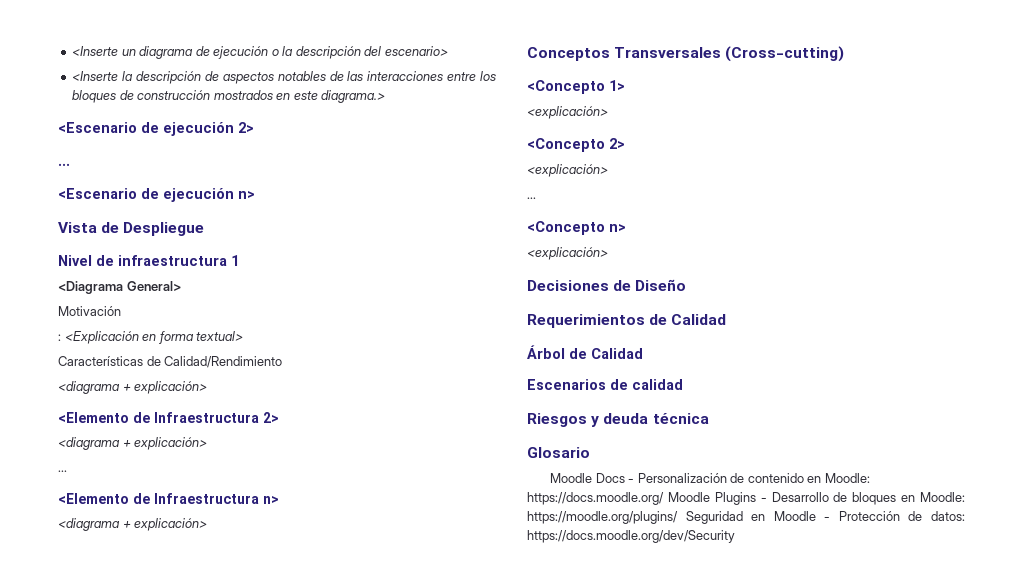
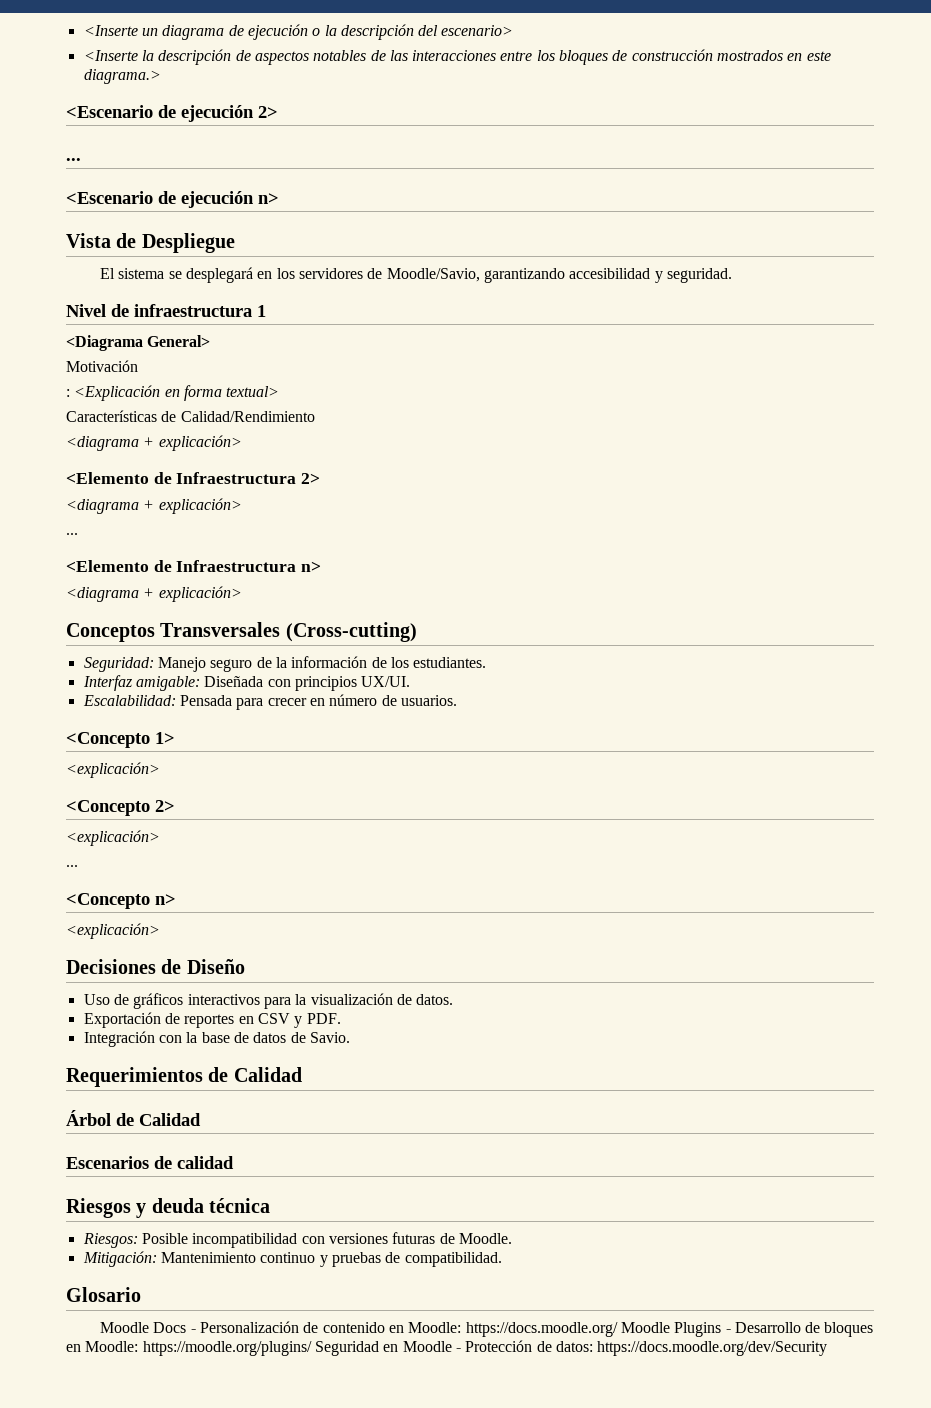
+ El sistema se desplegará en los servidores de Moodle/Savio, garantizando accesibilidad y seguridad.
+ Seguridad: Manejo seguro de la información de los estudiantes.
+ Interfaz amigable: Diseñada con principios UX/UI.
+ Escalabilidad: Pensada para crecer en número de usuarios.
+ Uso de gráficos interactivos para la visualización de datos.
+ Exportación de reportes en CSV y PDF.
+ Integración con la base de datos de Savio.
+ Riesgos: Posible incompatibilidad con versiones futuras de Moodle.
+ Mitigación: Mantenimiento continuo y pruebas de compatibilidad.

